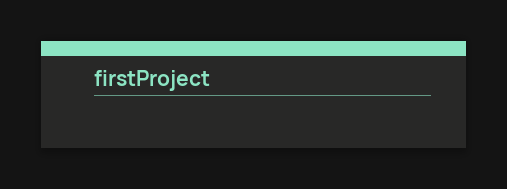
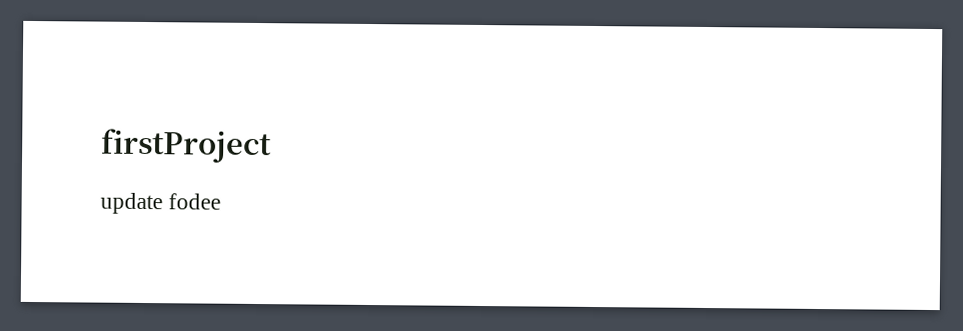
+ update fodee

